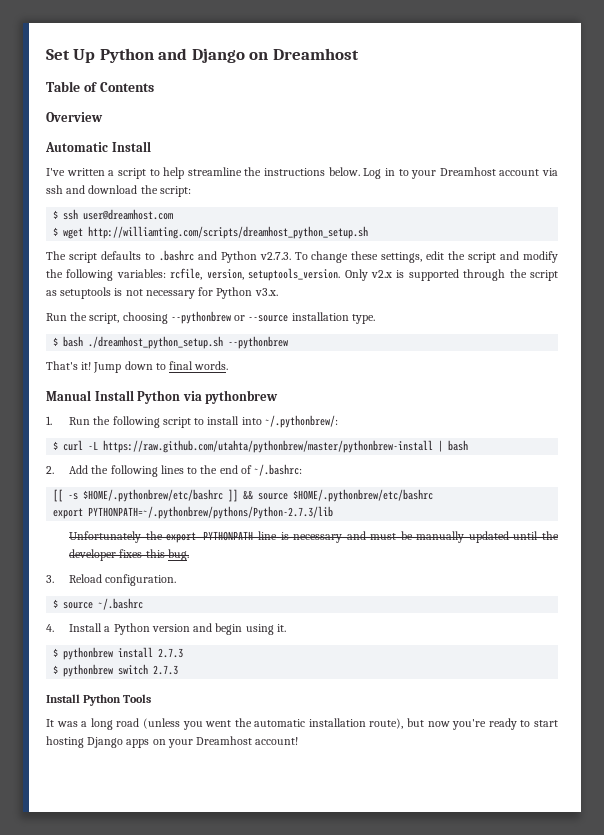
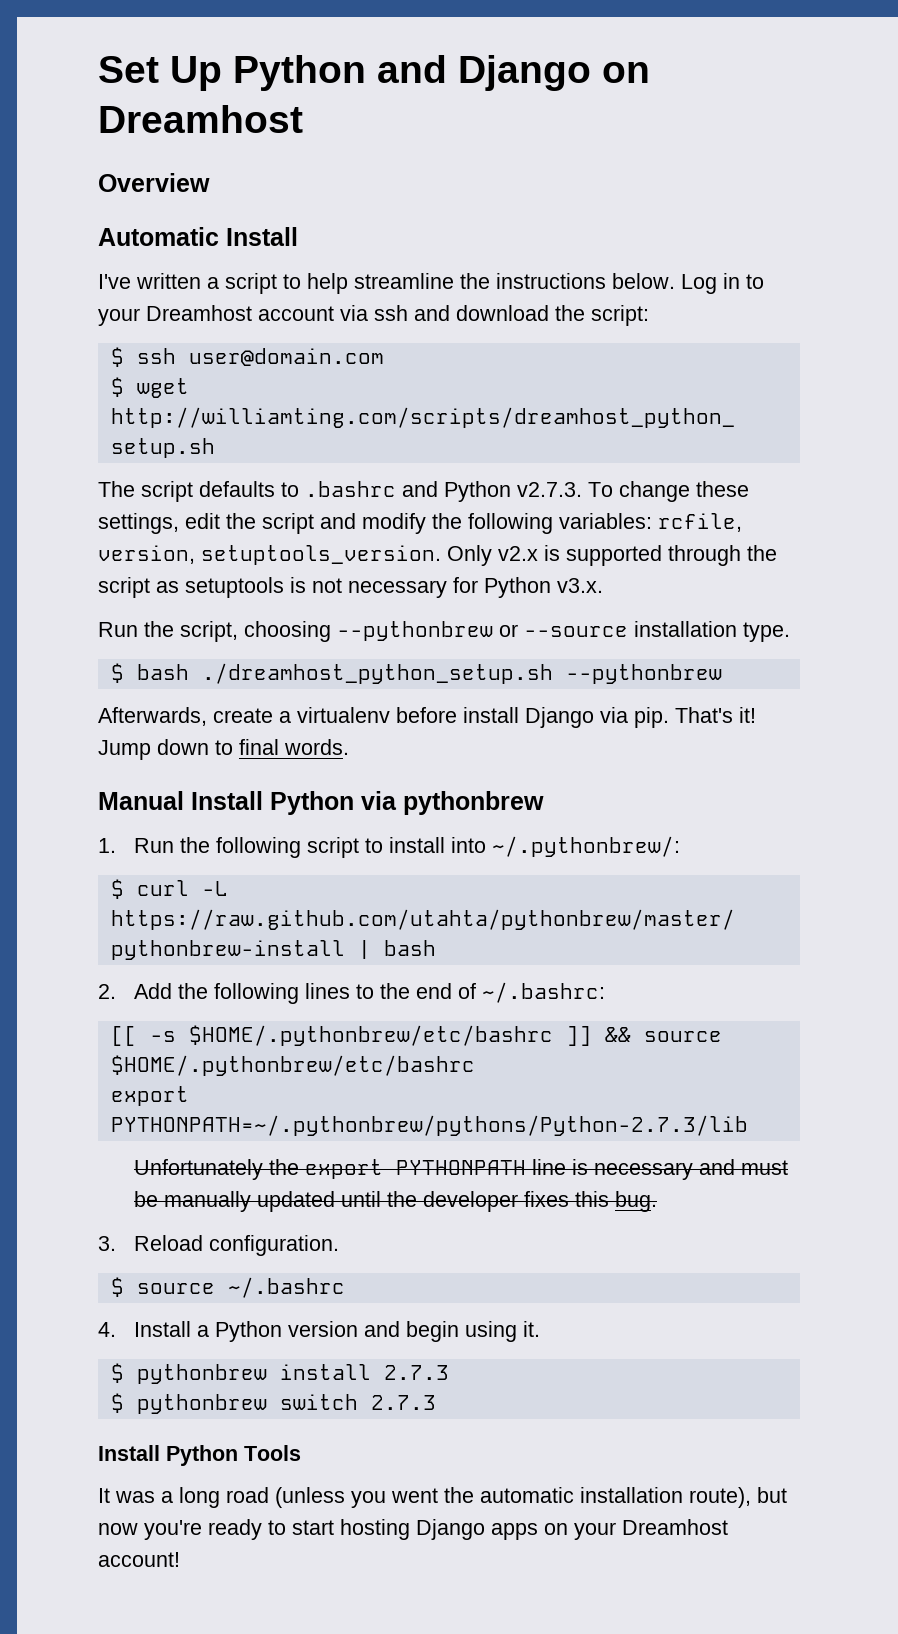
- Table of Contents
- $ ssh user@dreamhost.com
+ $ ssh user@domain.com
+ Afterwards, create a virtualenv before install Django via pip.

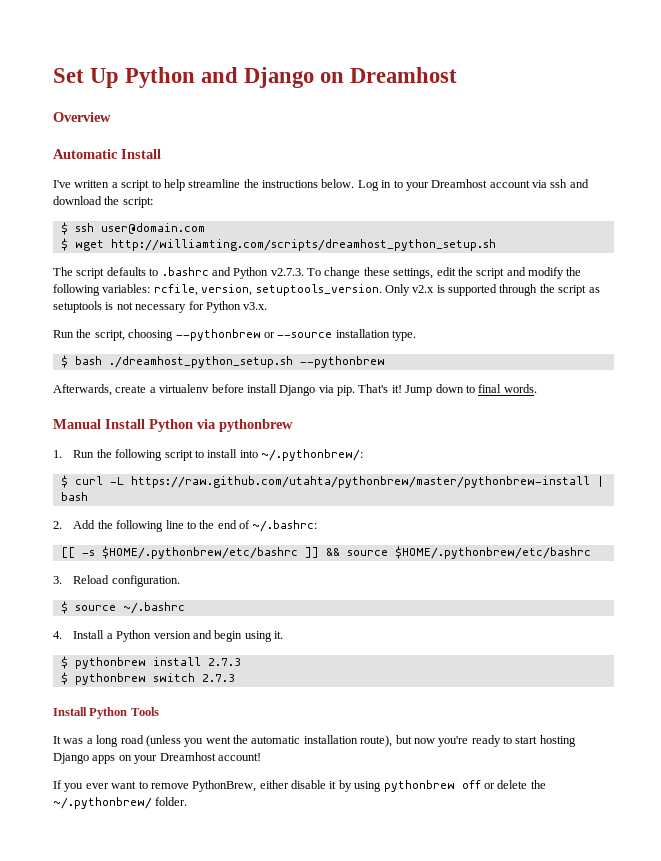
- 2. Add the following lines to the end of ~/.bashrc:
+ 2. Add the following line to the end of ~/.bashrc:
- export PYTHONPATH=~/.pythonbrew/pythons/Python-2.7.3/lib
- Unfortunately the export PYTHONPATH line is necessary and must be manually updated until the developer fixes this bug.
+ If you ever want to remove PythonBrew, either disable it by using pythonbrew off or delete the ~/.pythonbrew/ folder.

